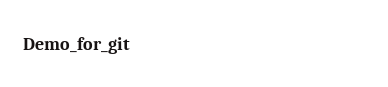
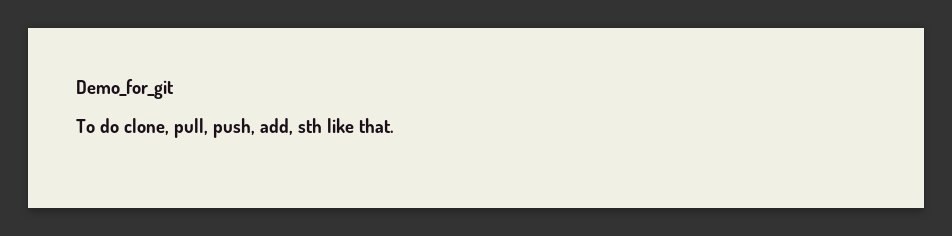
+ To do clone, pull, push, add, sth like that.

